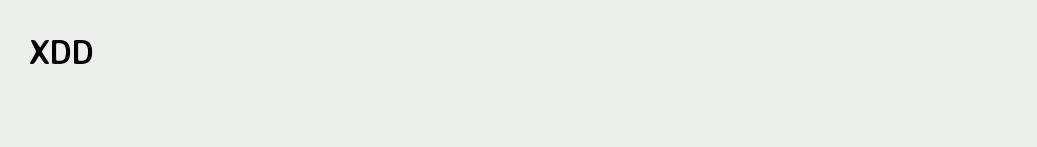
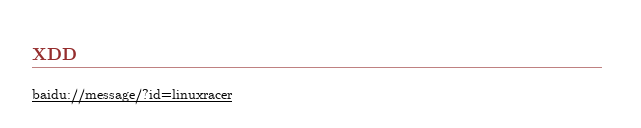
+ baidu://message/?id=linuxracer

